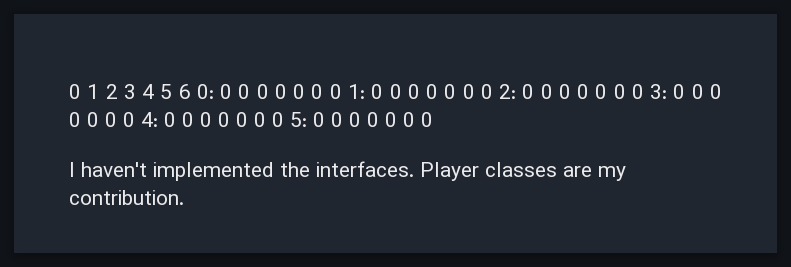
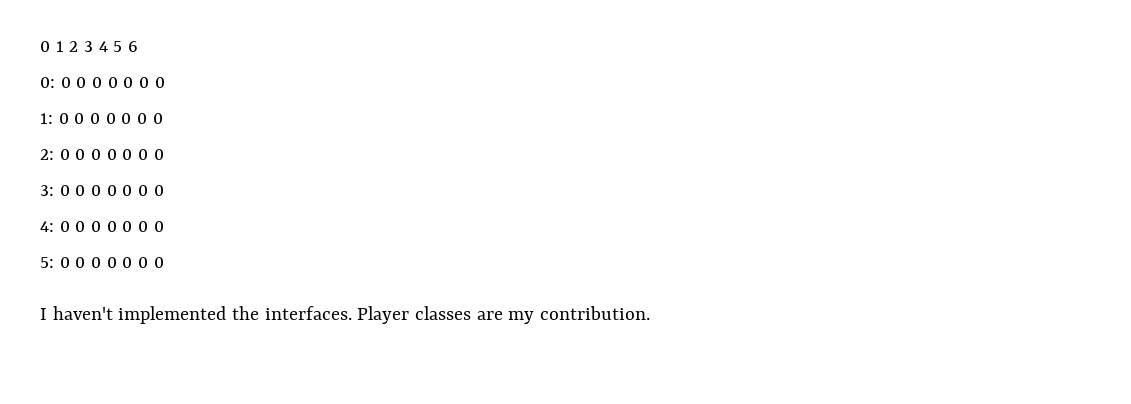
- 0 1 2 3 4 5 6 0: 0 0 0 0 0 0 0 1: 0 0 0 0 0 0 0 2: 0 0 0 0 0 0 0 3: 0 0 0 0 0 0 0 4: 0 0 0 0 0 0 0 5: 0 0 0 0 0 0 0
+ 0 1 2 3 4 5 6
+ 0: 0 0 0 0 0 0 0
+ 1: 0 0 0 0 0 0 0
+ 2: 0 0 0 0 0 0 0
+ 3: 0 0 0 0 0 0 0
+ 4: 0 0 0 0 0 0 0
+ 5: 0 0 0 0 0 0 0

